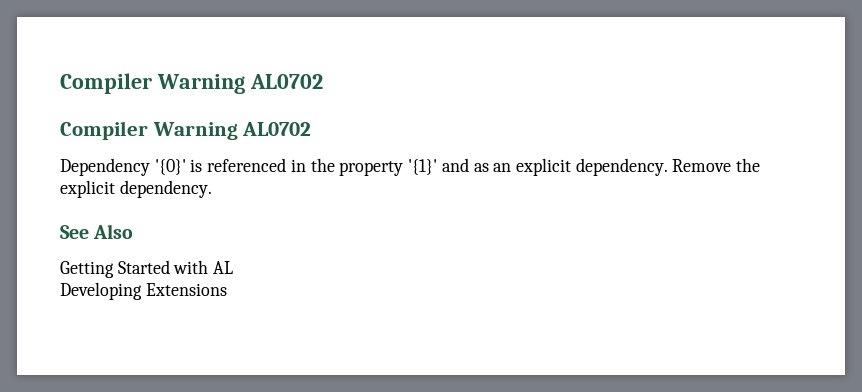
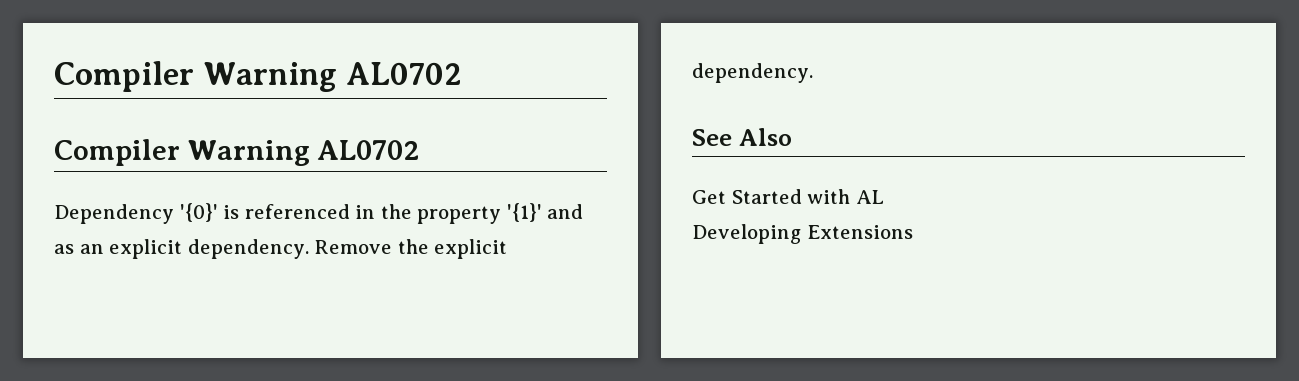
- Getting Started with AL
+ Get Started with AL

